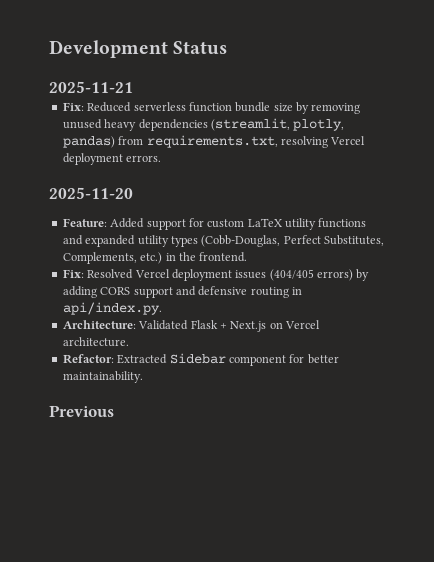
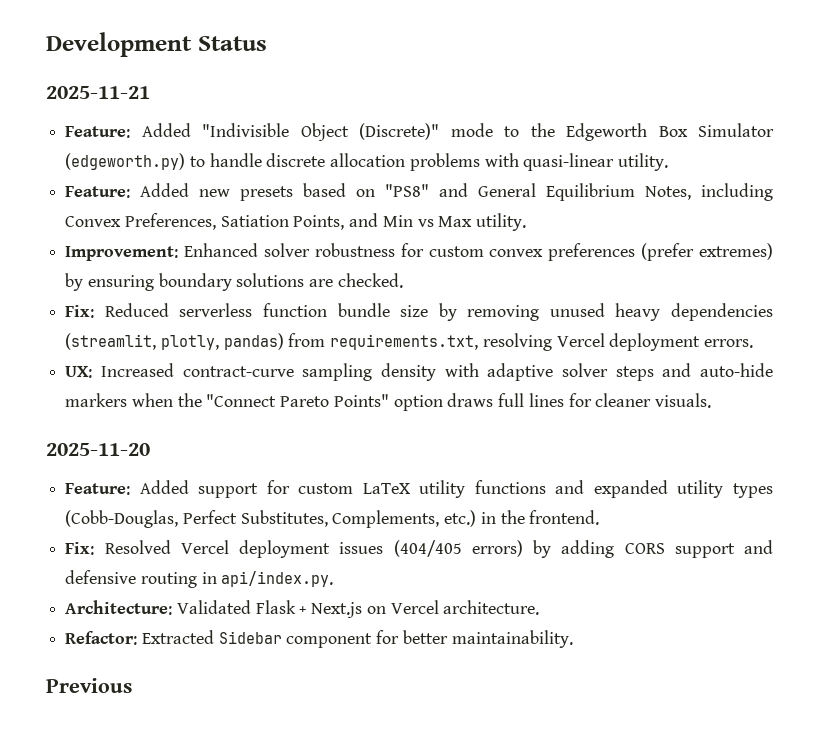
+ Feature: Added "Indivisible Object (Discrete)" mode to the Edgeworth Box Simulator (edgeworth.py) to handle discrete allocation problems with quasi-linear utility.
+ Feature: Added new presets based on "PS8" and General Equilibrium Notes, including Convex Preferences, Satiation Points, and Min vs Max utility.
+ Improvement: Enhanced solver robustness for custom convex preferences (prefer extremes) by ensuring boundary solutions are checked.
+ UX: Increased contract-curve sampling density with adaptive solver steps and auto-hide markers when the "Connect Pareto Points" option draws full lines for cleaner visuals.

